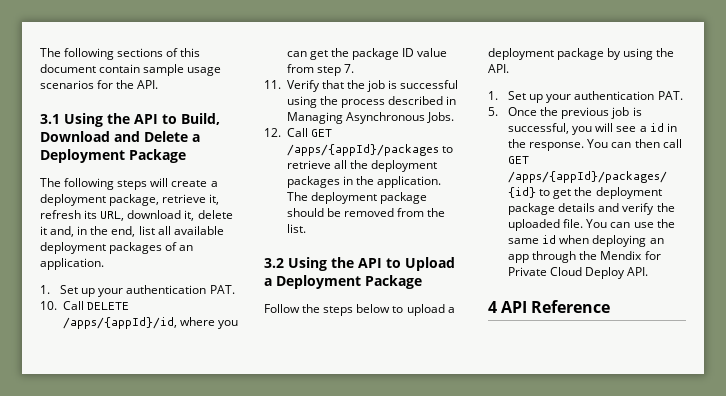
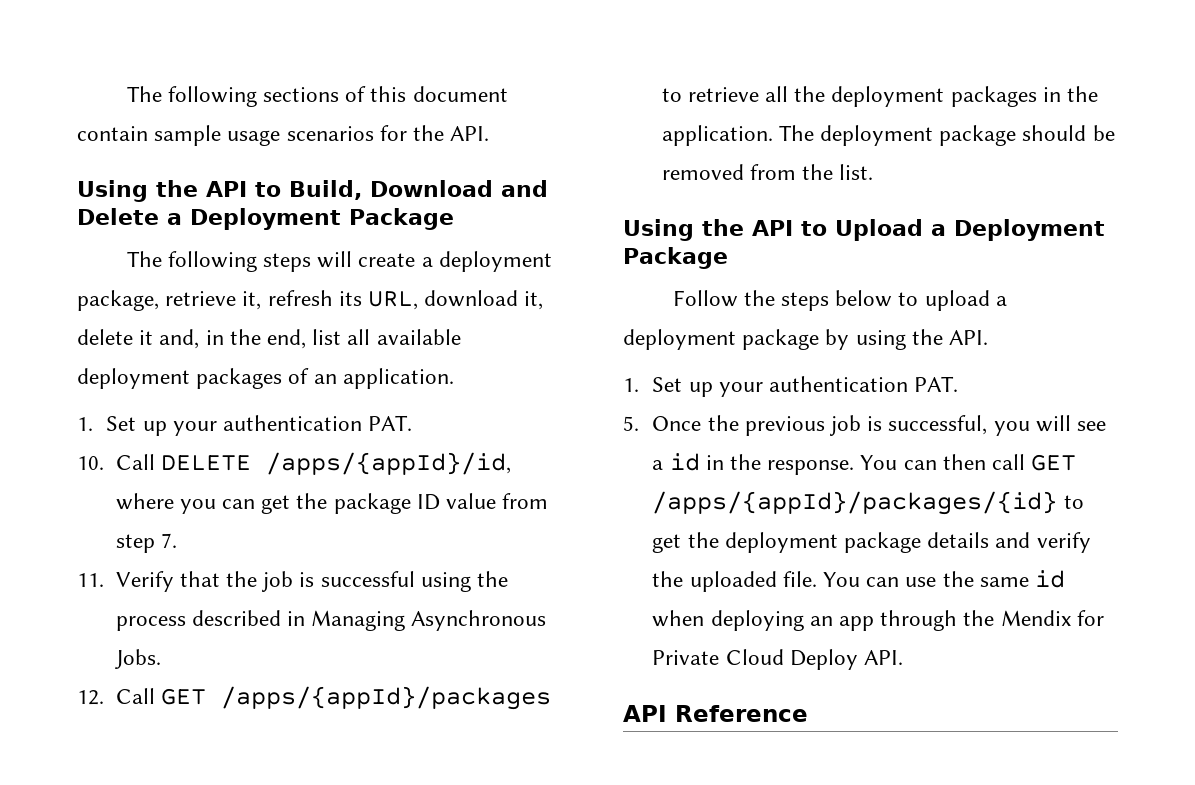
- 3.1 Using the API to Build, Download and Delete a Deployment Package
+ Using the API to Build, Download and Delete a Deployment Package
- 3.2 Using the API to Upload a Deployment Package
+ Using the API to Upload a Deployment Package
- 4 API Reference
+ API Reference

